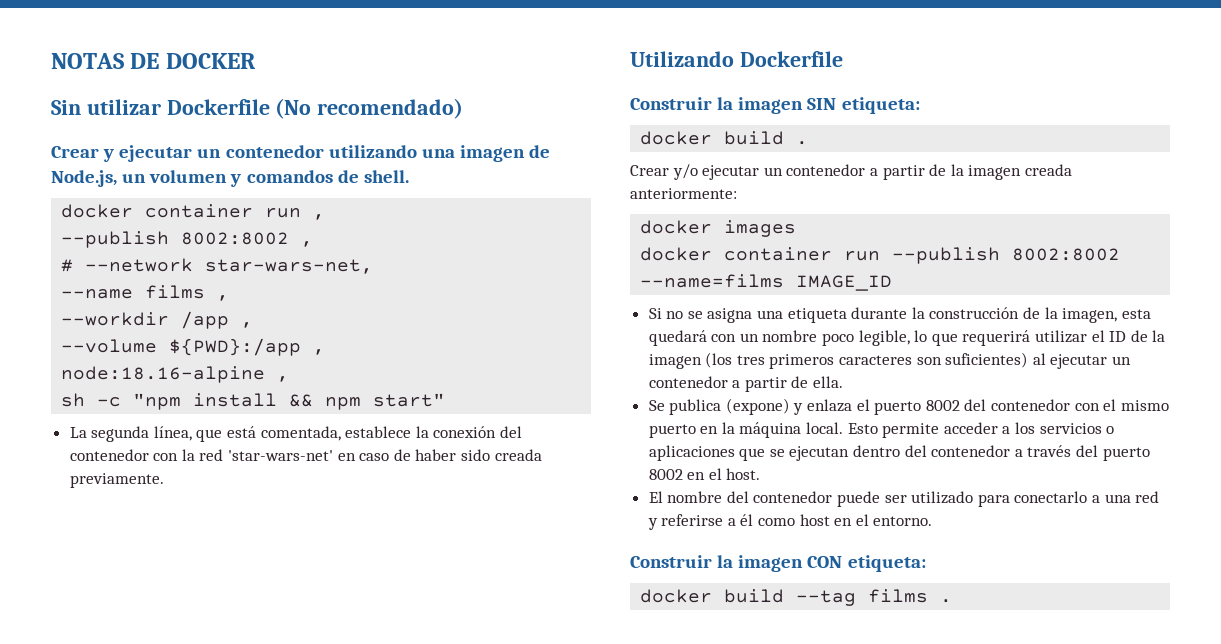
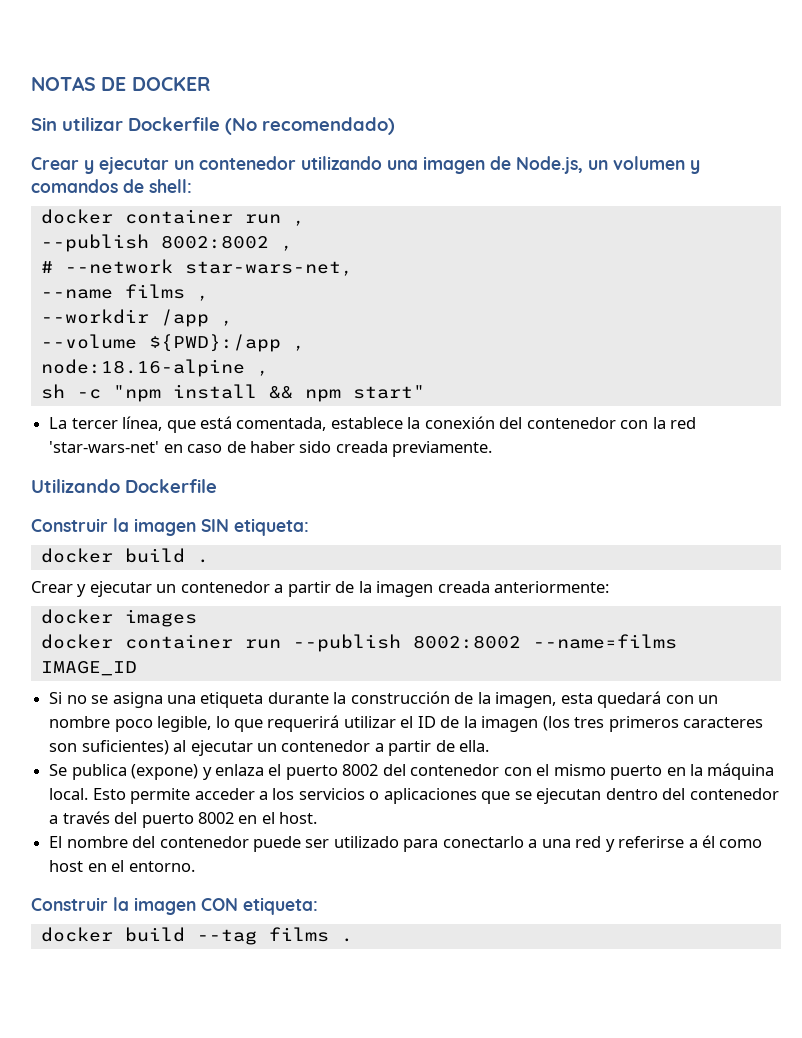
- Crear y ejecutar un contenedor utilizando una imagen de Node.js, un volumen y comandos de shell.
+ Crear y ejecutar un contenedor utilizando una imagen de Node.js, un volumen y comandos de shell:
- La segunda línea, que está comentada, establece la conexión del contenedor con la red 'star-wars-net' en caso de haber sido creada previamente.
+ La tercer línea, que está comentada, establece la conexión del contenedor con la red 'star-wars-net' en caso de haber sido creada previamente.
- Crear y/o ejecutar un contenedor a partir de la imagen creada anteriormente:
+ Crear y ejecutar un contenedor a partir de la imagen creada anteriormente:

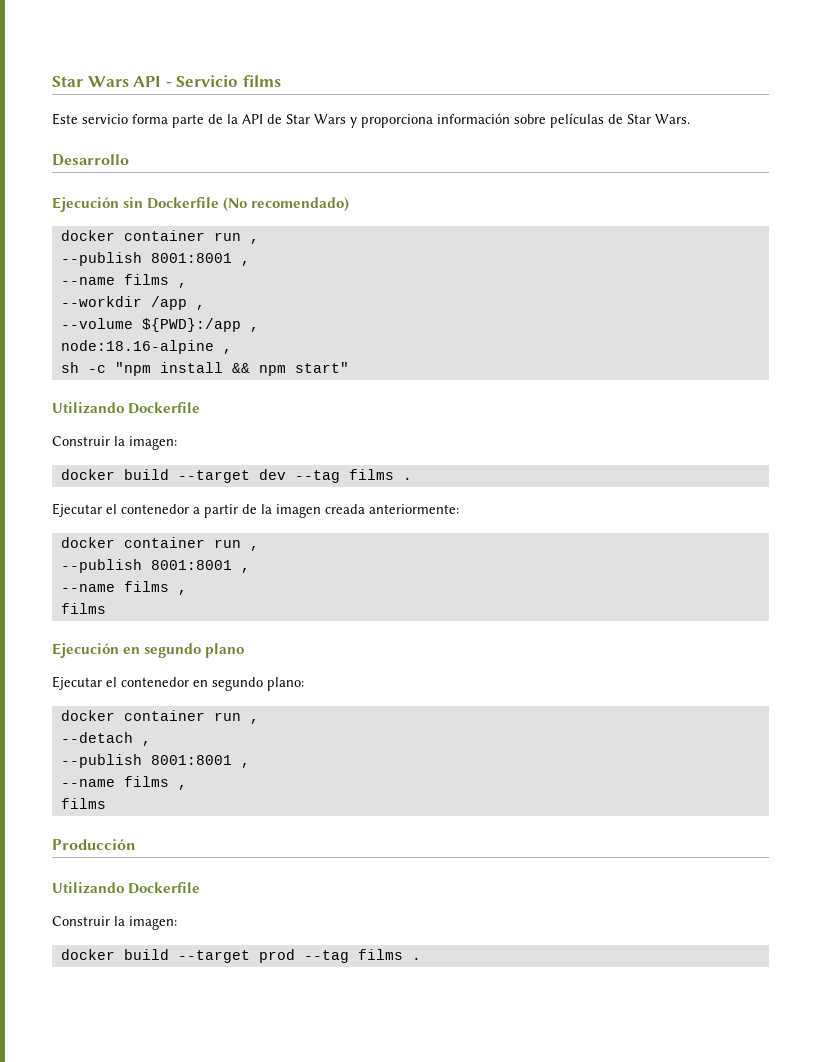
- NOTAS DE DOCKER
- Sin utilizar Dockerfile (No recomendado)
- Crear y ejecutar un contenedor utilizando una imagen de Node.js, un volumen y comandos de shell:
+ Star Wars API - Servicio films
+ Este servicio forma parte de la API de Star Wars y proporciona información sobre películas de Star Wars.
+ Desarrollo
+ Ejecución sin Dockerfile (No recomendado)
  docker container run ,
- --publish 8002:8002 ,
- # --network star-wars-net,
+ --publish 8001:8001 ,
  sh -c "npm install && npm start"
- La tercer línea, que está comentada, establece la conexión del contenedor con la red 'star-wars-net' en caso de haber sido creada previamente.
  Utilizando Dockerfile
- Construir la imagen SIN etiqueta:
- docker build .
- Crear y ejecutar un contenedor a partir de la imagen creada anteriormente:
- docker images
- docker container run --publish 8002:8002 --name=films IMAGE_ID
- Si no se asigna una etiqueta durante la construcción de la imagen, esta quedará con un nombre poco legible, lo que requerirá utilizar el ID de la imagen (los tres primeros caracteres son suficientes) al ejecutar un contenedor a partir de ella.
- Se publica (expone) y enlaza el puerto 8002 del contenedor con el mismo puerto en la máquina local. Esto permite acceder a los servicios o aplicaciones que se ejecutan dentro del contenedor a través del puerto 8002 en el host.
- El nombre del contenedor puede ser utilizado para conectarlo a una red y referirse a él como host en el entorno.
- Construir la imagen CON etiqueta:
- docker build --tag films .
+ Construir la imagen:
+ docker build --target dev --tag films .
+ Ejecutar el contenedor a partir de la imagen creada anteriormente:
+ docker container run ,
+ --publish 8001:8001 ,
+ --name films ,
+ films
+ Ejecución en segundo plano
+ Ejecutar el contenedor en segundo plano:
+ docker container run ,
+ --detach ,
+ --publish 8001:8001 ,
+ --name films ,
+ films
+ Producción
+ Utilizando Dockerfile
+ Construir la imagen:
+ docker build --target prod --tag films .

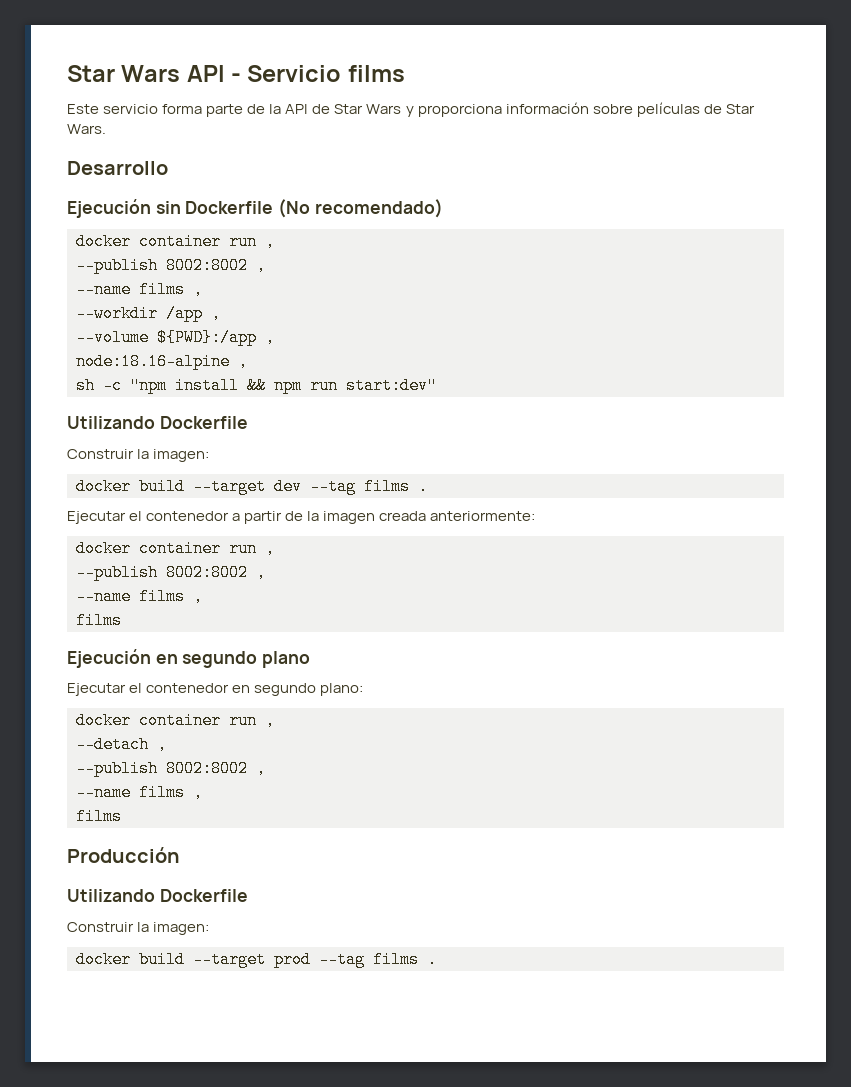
  Ejecución sin Dockerfile (No recomendado)
  docker container run ,
- --publish 8001:8001 ,
+ --publish 8002:8002 ,
- sh -c "npm install && npm start"
+ sh -c "npm install && npm run start:dev"
  Ejecutar el contenedor a partir de la imagen creada anteriormente:
  docker container run ,
- --publish 8001:8001 ,
+ --publish 8002:8002 ,
  --detach ,
- --publish 8001:8001 ,
+ --publish 8002:8002 ,

